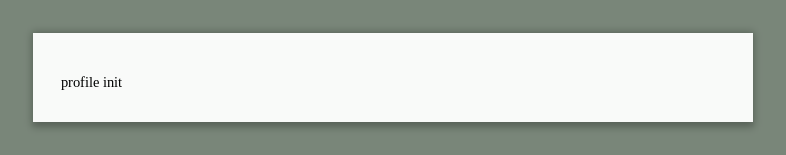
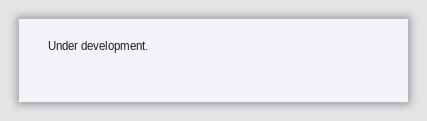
- profile init
+ Under development.

